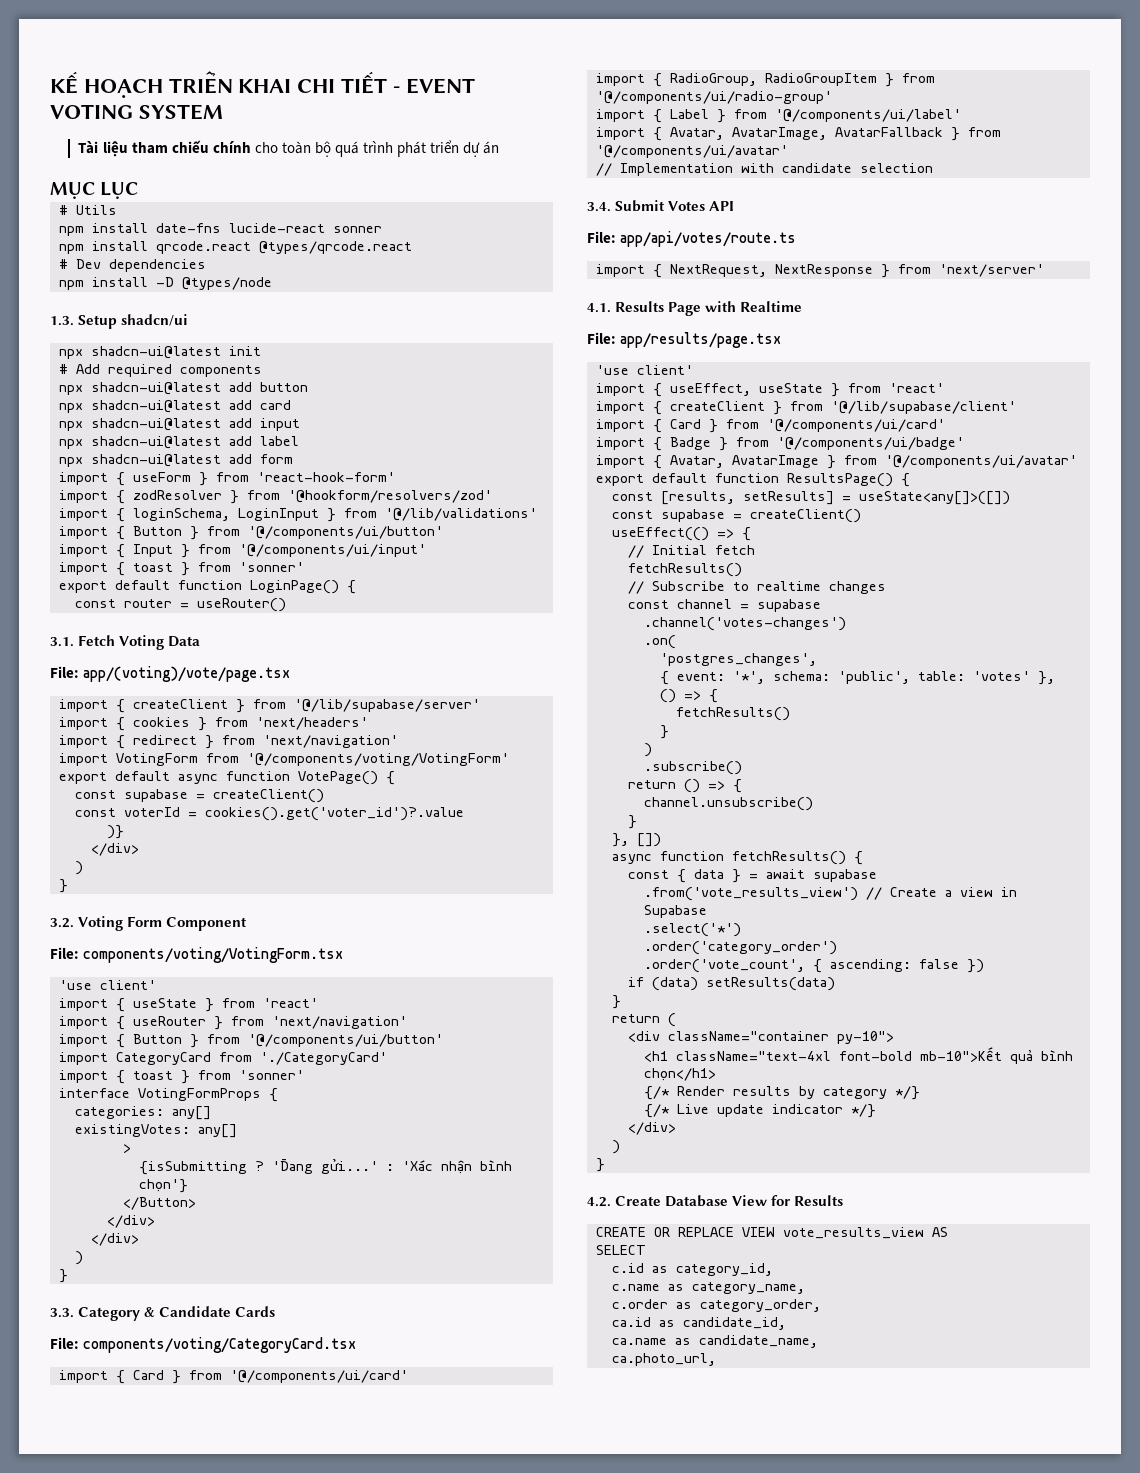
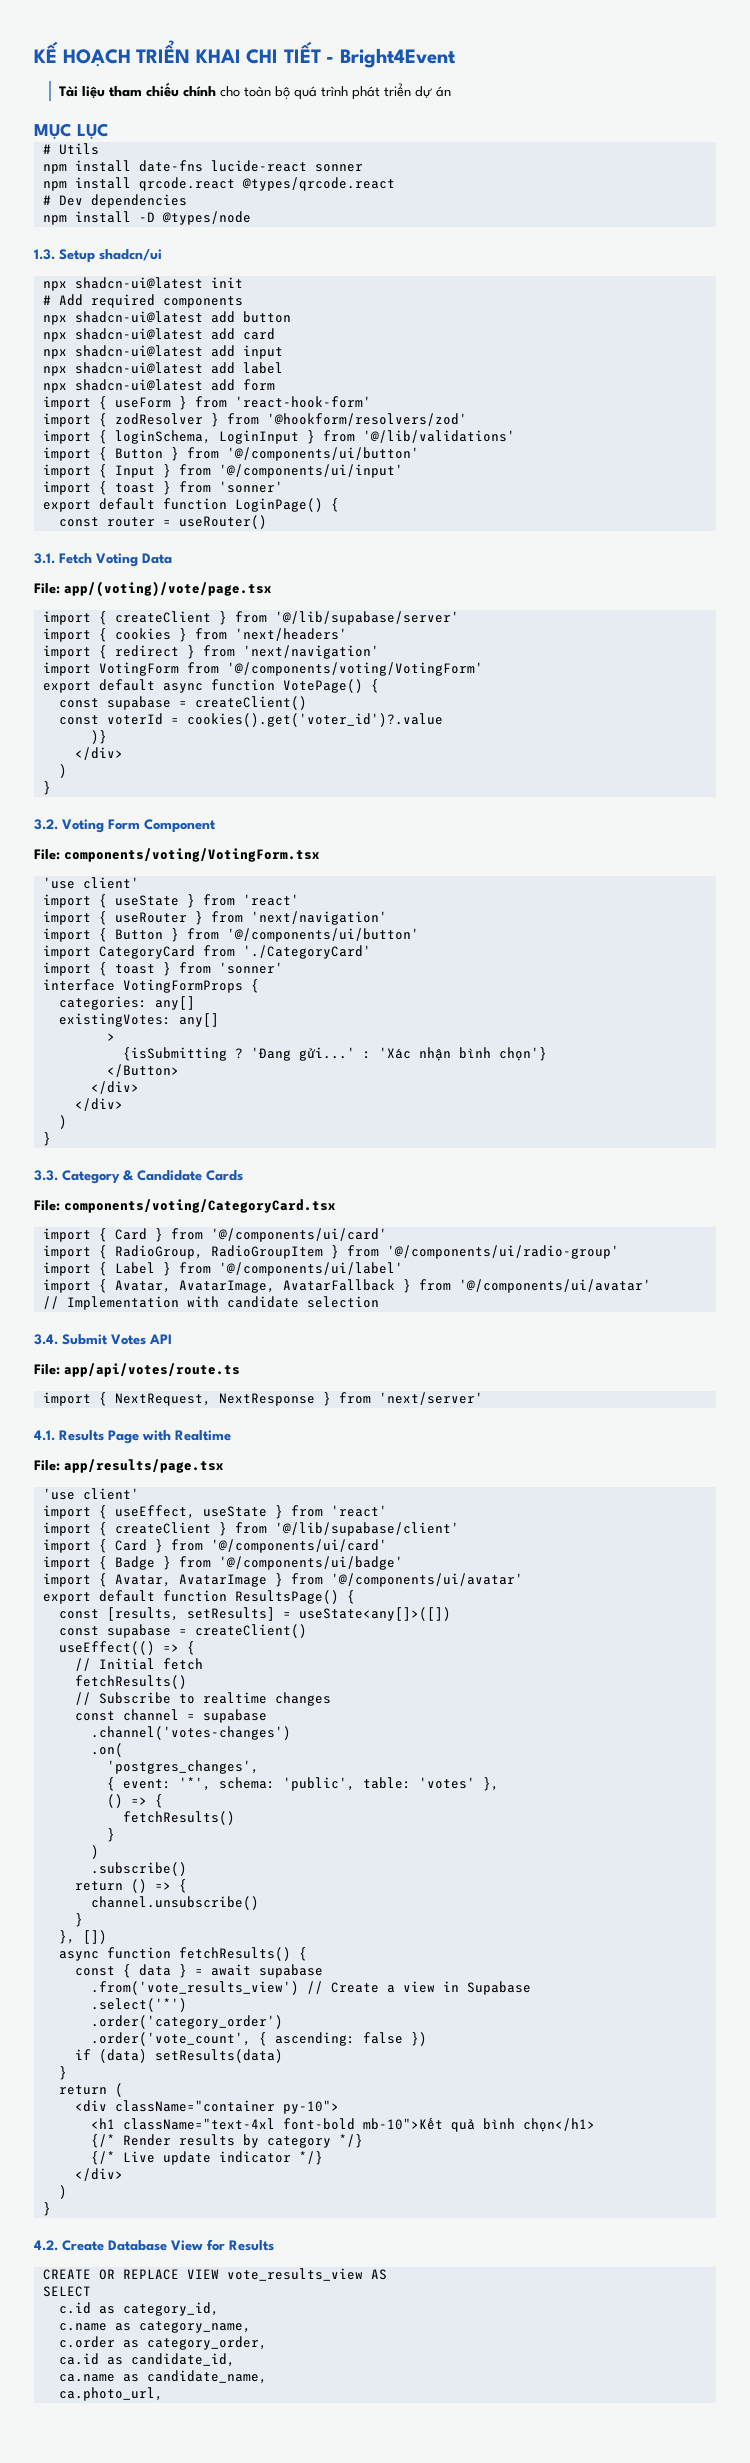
- KẾ HOẠCH TRIỂN KHAI CHI TIẾT - EVENT VOTING SYSTEM
+ KẾ HOẠCH TRIỂN KHAI CHI TIẾT - Bright4Event

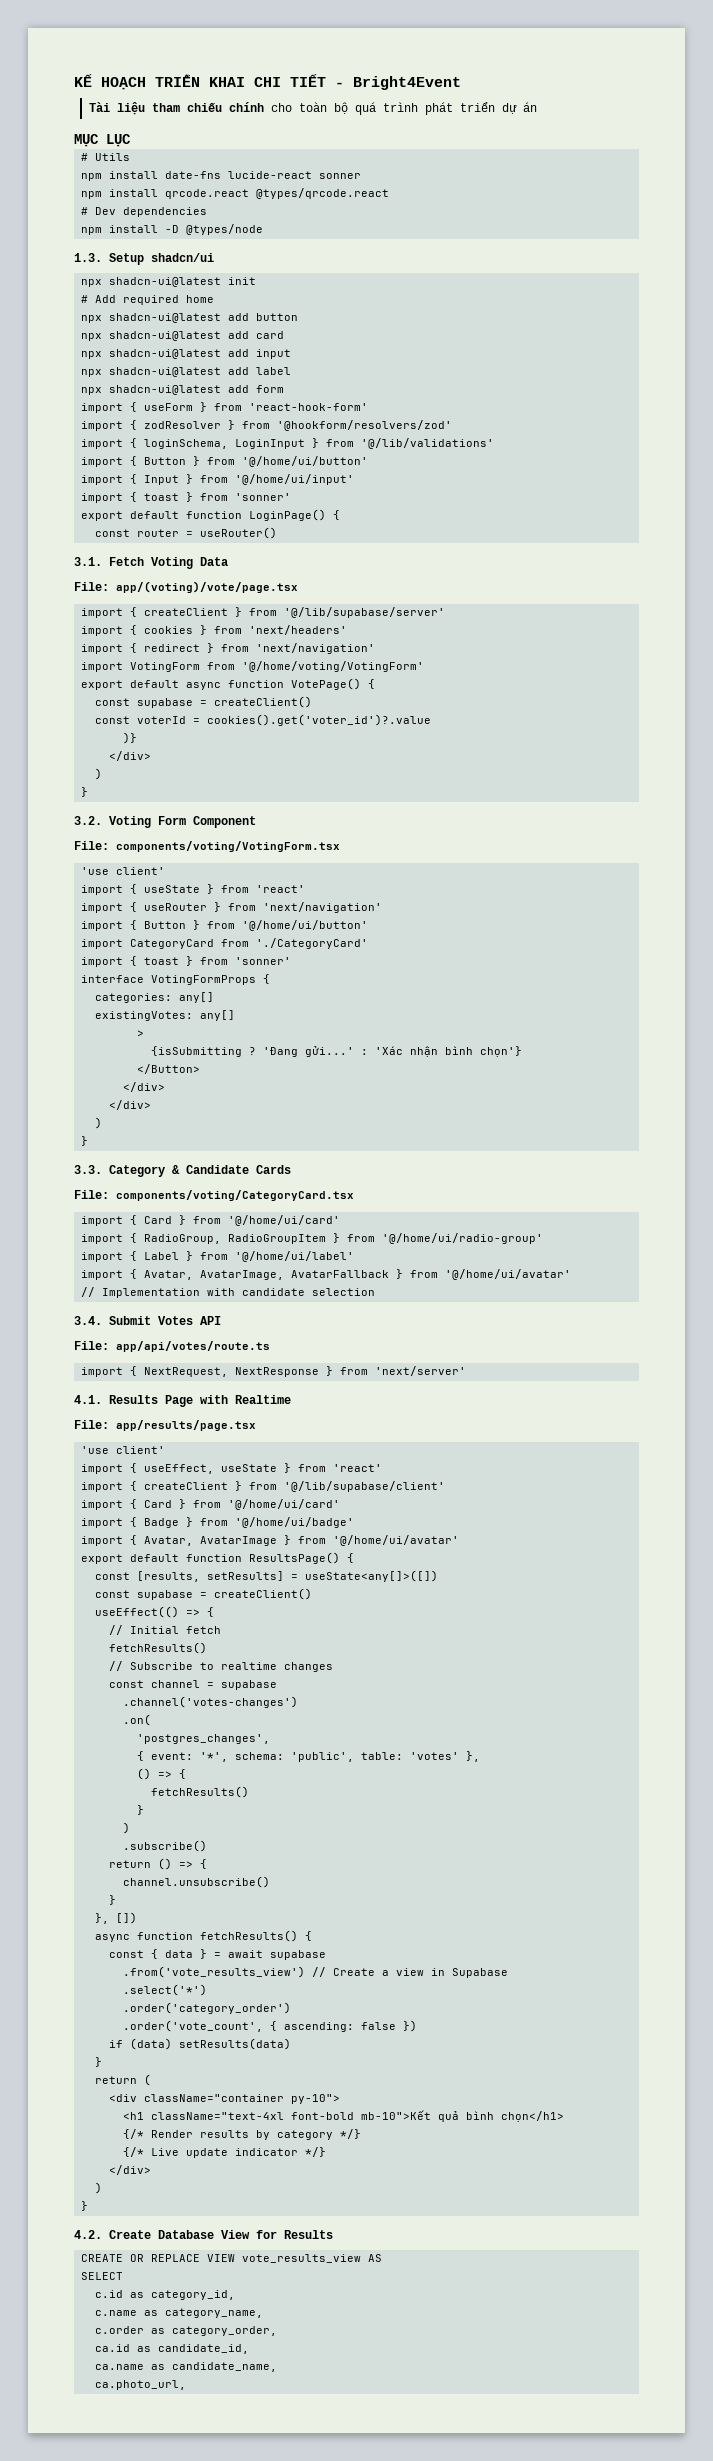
- # Add required components
+ # Add required home
  import { loginSchema, LoginInput } from '@/lib/validations'
- import { Button } from '@/components/ui/button'
+ import { Button } from '@/home/ui/button'
- import { Input } from '@/components/ui/input'
+ import { Input } from '@/home/ui/input'
- import VotingForm from '@/components/voting/VotingForm'
+ import VotingForm from '@/home/voting/VotingForm'
  import { useRouter } from 'next/navigation'
- import { Button } from '@/components/ui/button'
+ import { Button } from '@/home/ui/button'
  File: components/voting/CategoryCard.tsx
- import { Card } from '@/components/ui/card'
+ import { Card } from '@/home/ui/card'
- import { RadioGroup, RadioGroupItem } from '@/components/ui/radio-group'
+ import { RadioGroup, RadioGroupItem } from '@/home/ui/radio-group'
- import { Label } from '@/components/ui/label'
+ import { Label } from '@/home/ui/label'
- import { Avatar, AvatarImage, AvatarFallback } from '@/components/ui/avatar'
+ import { Avatar, AvatarImage, AvatarFallback } from '@/home/ui/avatar'
  import { createClient } from '@/lib/supabase/client'
- import { Card } from '@/components/ui/card'
+ import { Card } from '@/home/ui/card'
- import { Badge } from '@/components/ui/badge'
+ import { Badge } from '@/home/ui/badge'
- import { Avatar, AvatarImage } from '@/components/ui/avatar'
+ import { Avatar, AvatarImage } from '@/home/ui/avatar'

